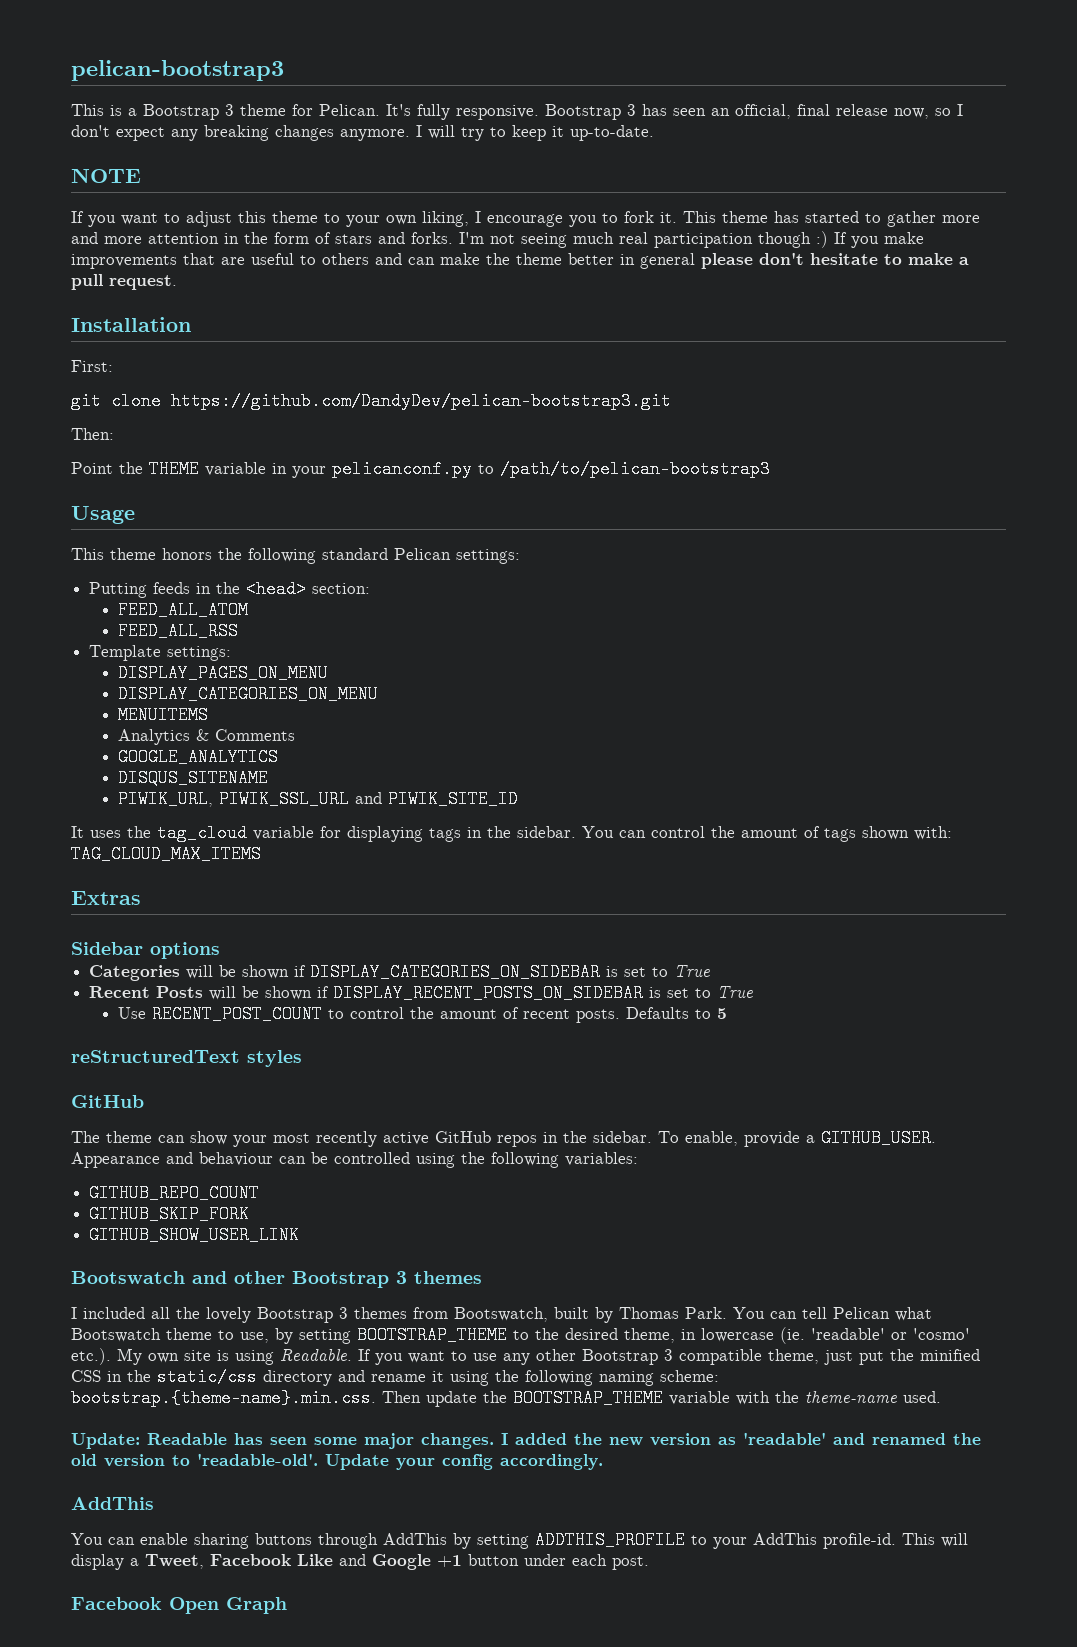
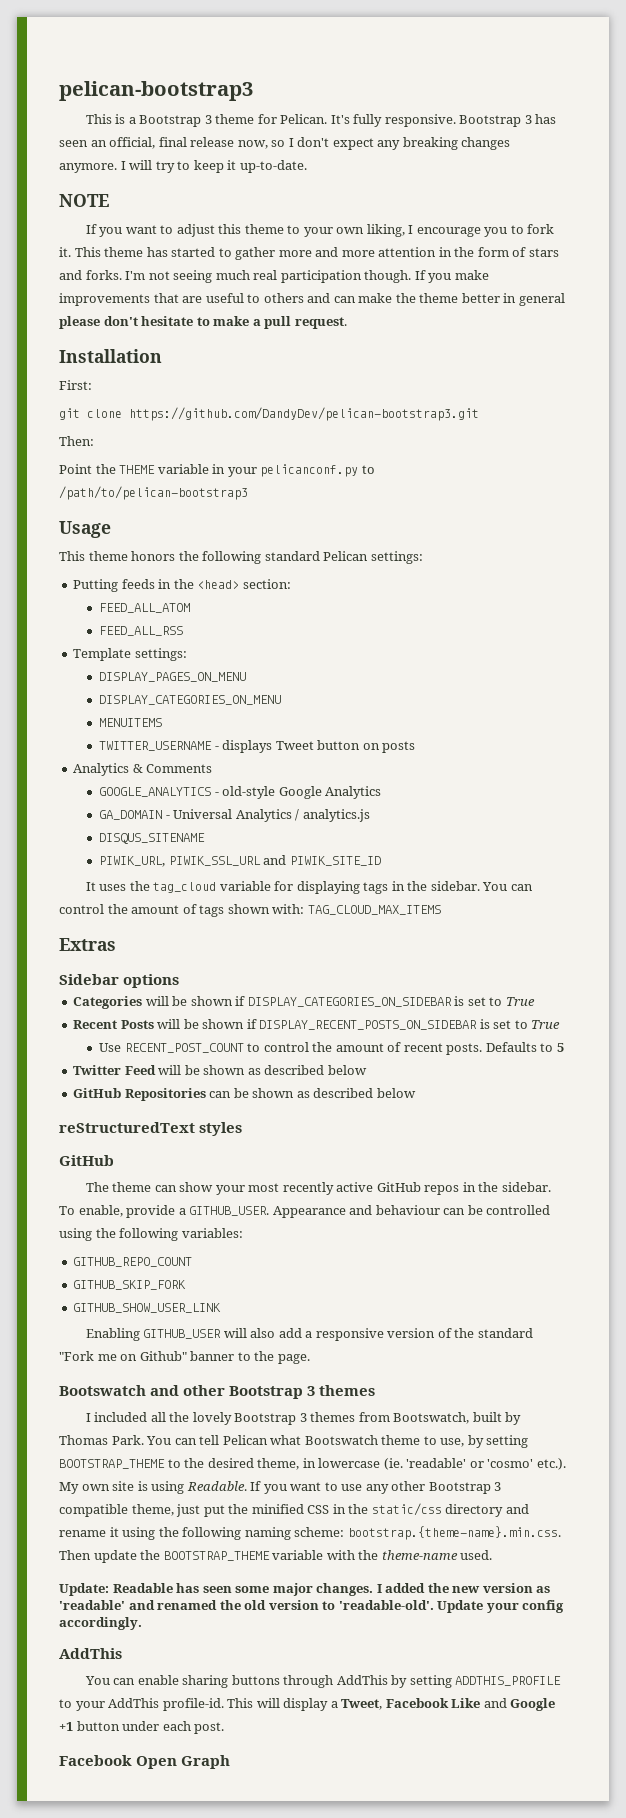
- I'm not seeing much real participation though :) If you make improvements that are useful to others and can make the theme better in general please don't hesitate to make a pull request.
+ I'm not seeing much real participation though. If you make improvements that are useful to others and can make the theme better in general please don't hesitate to make a pull request.
+ TWITTER_USERNAME - displays Tweet button on posts
  Analytics & Comments
- GOOGLE_ANALYTICS
+ GOOGLE_ANALYTICS - old-style Google Analytics
+ GA_DOMAIN - Universal Analytics / analytics.js
+ Twitter Feed will be shown as described below
+ GitHub Repositories can be shown as described below
+ Enabling GITHUB_USER will also add a responsive version of the standard "Fork me on Github" banner to the page.

